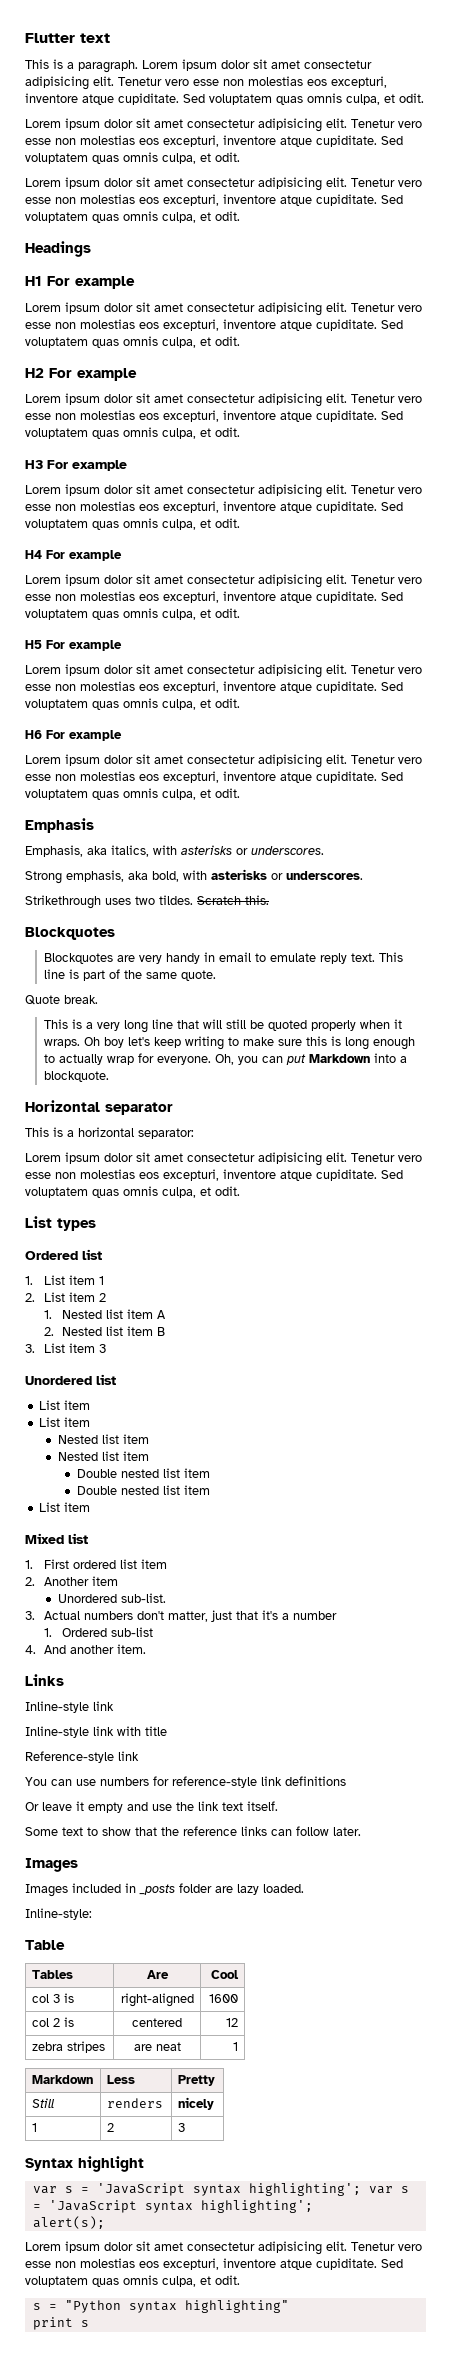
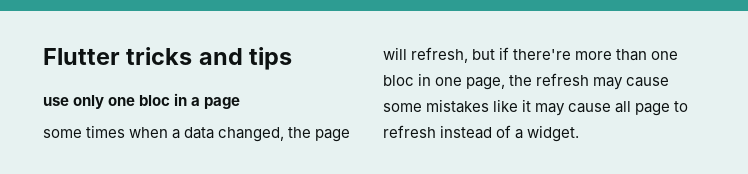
- Flutter text
- This is a paragraph. Lorem ipsum dolor sit amet consectetur adipisicing elit. Tenetur vero esse non molestias eos excepturi, inventore atque cupiditate. Sed voluptatem quas omnis culpa, et odit.
- Lorem ipsum dolor sit amet consectetur adipisicing elit. Tenetur vero esse non molestias eos excepturi, inventore atque cupiditate. Sed voluptatem quas omnis culpa, et odit.
- Lorem ipsum dolor sit amet consectetur adipisicing elit. Tenetur vero esse non molestias eos excepturi, inventore atque cupiditate. Sed voluptatem quas omnis culpa, et odit.
- Headings
- H1 For example
- Lorem ipsum dolor sit amet consectetur adipisicing elit. Tenetur vero esse non molestias eos excepturi, inventore atque cupiditate. Sed voluptatem quas omnis culpa, et odit.
- H2 For example
- Lorem ipsum dolor sit amet consectetur adipisicing elit. Tenetur vero esse non molestias eos excepturi, inventore atque cupiditate. Sed voluptatem quas omnis culpa, et odit.
- H3 For example
- Lorem ipsum dolor sit amet consectetur adipisicing elit. Tenetur vero esse non molestias eos excepturi, inventore atque cupiditate. Sed voluptatem quas omnis culpa, et odit.
- H4 For example
- Lorem ipsum dolor sit amet consectetur adipisicing elit. Tenetur vero esse non molestias eos excepturi, inventore atque cupiditate. Sed voluptatem quas omnis culpa, et odit.
- H5 For example
- Lorem ipsum dolor sit amet consectetur adipisicing elit. Tenetur vero esse non molestias eos excepturi, inventore atque cupiditate. Sed voluptatem quas omnis culpa, et odit.
- H6 For example
- Lorem ipsum dolor sit amet consectetur adipisicing elit. Tenetur vero esse non molestias eos excepturi, inventore atque cupiditate. Sed voluptatem quas omnis culpa, et odit.
- Emphasis
- Emphasis, aka italics, with asterisks or underscores.
- Strong emphasis, aka bold, with asterisks or underscores.
- Strikethrough uses two tildes. Scratch this.
- Blockquotes
- Blockquotes are very handy in email to emulate reply text. This line is part of the same quote.
- Quote break.
- This is a very long line that will still be quoted properly when it wraps. Oh boy let's keep writing to make sure this is long enough to actually wrap for everyone. Oh, you can put Markdown into a blockquote.
- Horizontal separator
- This is a horizontal separator:
- Lorem ipsum dolor sit amet consectetur adipisicing elit. Tenetur vero esse non molestias eos excepturi, inventore atque cupiditate. Sed voluptatem quas omnis culpa, et odit.
- List types
- Ordered list
- 1. List item 1
- 2. List item 2
- 1. Nested list item A
- 2. Nested list item B
- 3. List item 3
- Unordered list
- List item
- List item
- Nested list item
- Nested list item
- Double nested list item
- Double nested list item
- List item
- Mixed list
- 1. First ordered list item
- 2. Another item
- Unordered sub-list.
- 3. Actual numbers don't matter, just that it's a number
- 1. Ordered sub-list
- 4. And another item.
- Links
- Inline-style link
- Inline-style link with title
- Reference-style link
- You can use numbers for reference-style link definitions
- Or leave it empty and use the link text itself.
- Some text to show that the reference links can follow later.
- Images
- Images included in _posts folder are lazy loaded.
- Inline-style:
- Table
- Tables | Are | Cool
- col 3 is | right-aligned | 1600
- col 2 is | centered | 12
- zebra stripes | are neat | 1
- Markdown | Less | Pretty
- Still | renders | nicely
- 1 | 2 | 3
- Syntax highlight
- var s = 'JavaScript syntax highlighting'; var s = 'JavaScript syntax highlighting';
- alert(s);
- Lorem ipsum dolor sit amet consectetur adipisicing elit. Tenetur vero esse non molestias eos excepturi, inventore atque cupiditate. Sed voluptatem quas omnis culpa, et odit.
- s = "Python syntax highlighting"
- print s
+ Flutter tricks and tips
+ use only one bloc in a page
+ some times when a data changed, the page will refresh, but if there're more than one bloc in one page, the refresh may cause some mistakes like it may cause all page to refresh instead of a widget.

